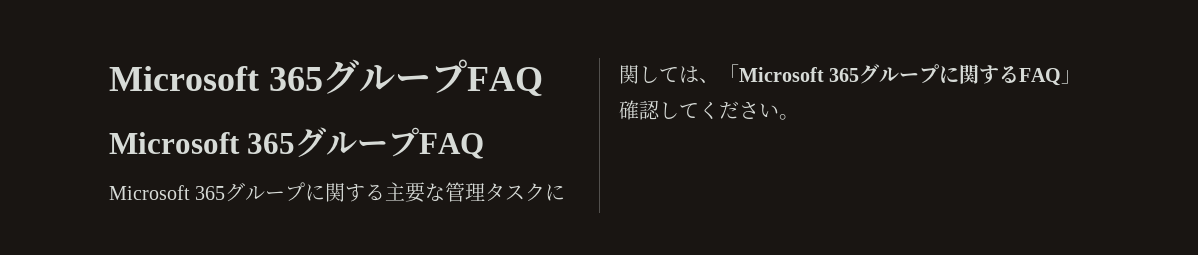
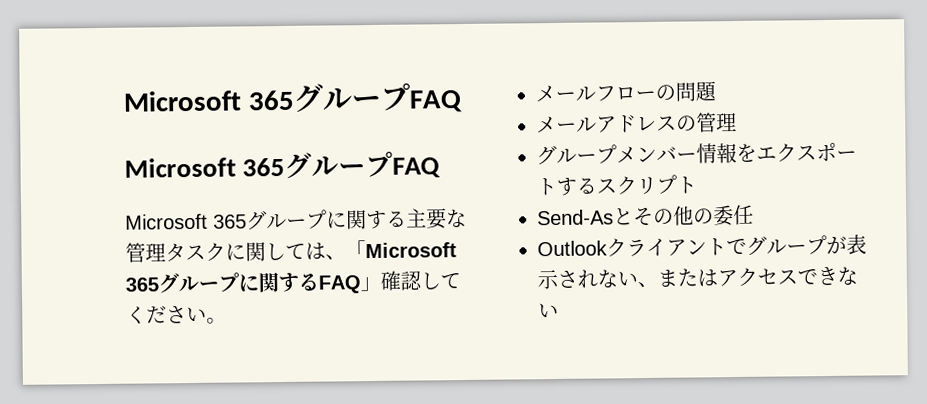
+ メールフローの問題
+ メールアドレスの管理
+ グループメンバー情報をエクスポートするスクリプト
+ Send-Asとその他の委任
+ Outlookクライアントでグループが表示されない、またはアクセスできない

